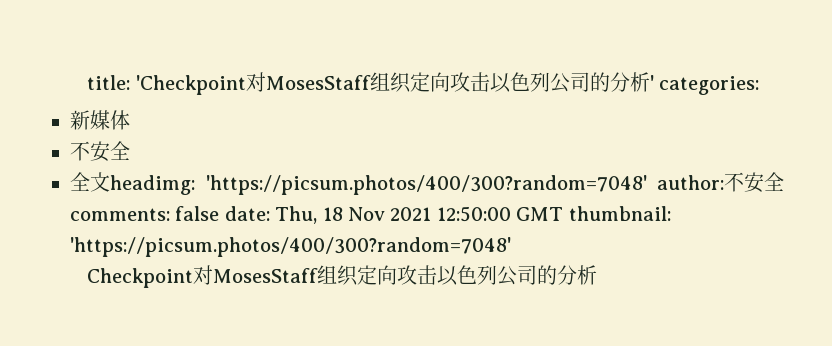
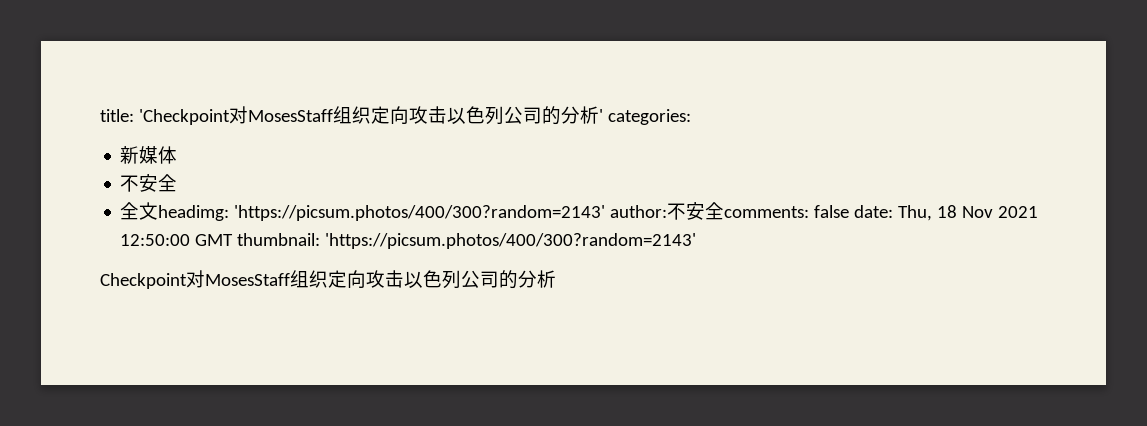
- 全文headimg: 'https://picsum.photos/400/300?random=7048' author:不安全comments: false date: Thu, 18 Nov 2021 12:50:00 GMT thumbnail: 'https://picsum.photos/400/300?random=7048'
+ 全文headimg: 'https://picsum.photos/400/300?random=2143' author:不安全comments: false date: Thu, 18 Nov 2021 12:50:00 GMT thumbnail: 'https://picsum.photos/400/300?random=2143'

